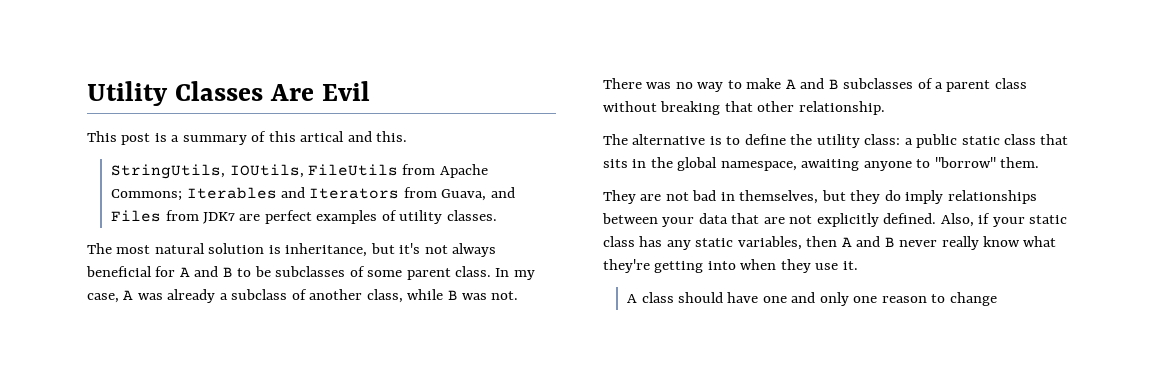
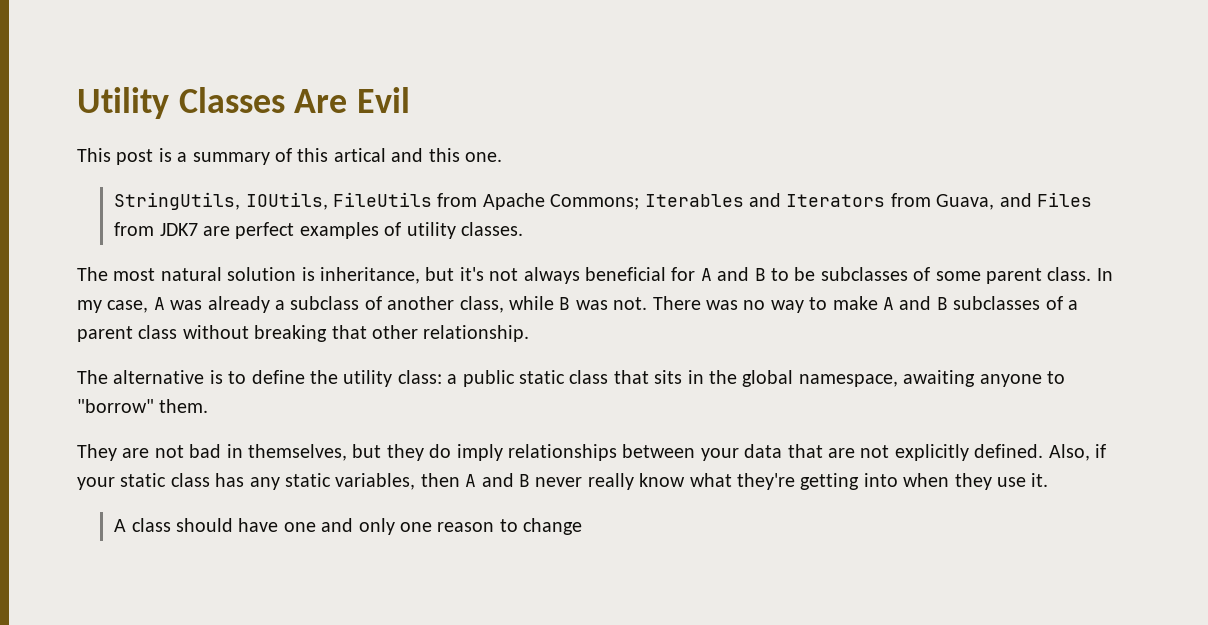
- This post is a summary of this artical and this.
+ This post is a summary of this artical and this one.

